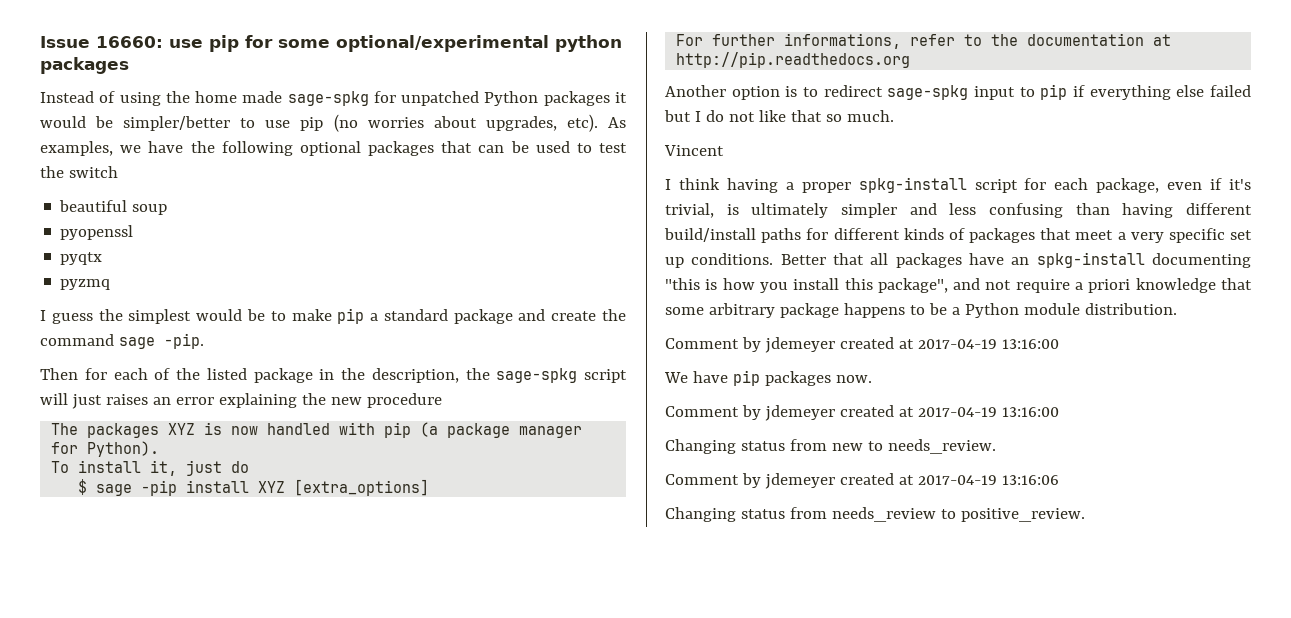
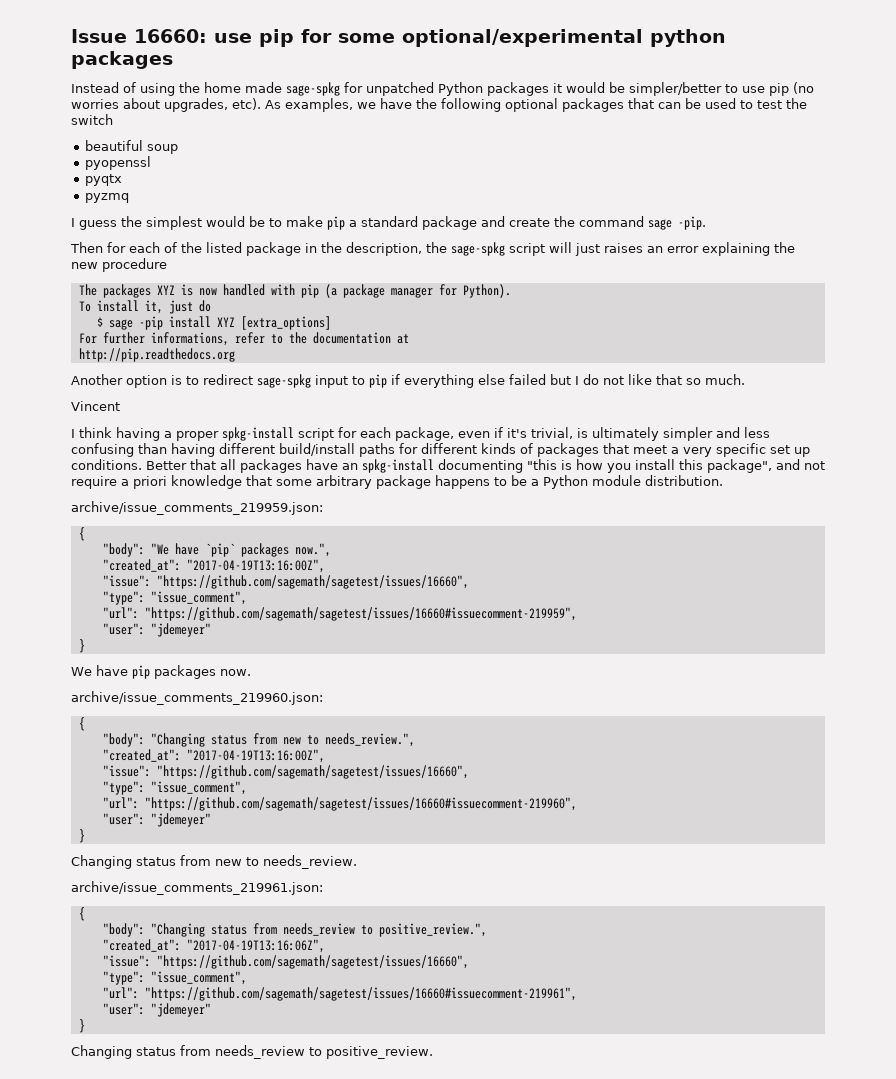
  Better that all packages have an spkg-install documenting "this is how you install this package", and not require a priori knowledge that some arbitrary package happens to be a Python module distribution.
- Comment by jdemeyer created at 2017-04-19 13:16:00
+ archive/issue_comments_219959.json:
+ {
+ "body": "We have `pip` packages now.",
+ "created_at": "2017-04-19T13:16:00Z",
+ "issue": "https://github.com/sagemath/sagetest/issues/16660",
+ "type": "issue_comment",
+ "url": "https://github.com/sagemath/sagetest/issues/16660#issuecomment-219959",
+ "user": "jdemeyer"
+ }
  We have pip packages now.
- Comment by jdemeyer created at 2017-04-19 13:16:00
+ archive/issue_comments_219960.json:
+ {
+ "body": "Changing status from new to needs_review.",
+ "created_at": "2017-04-19T13:16:00Z",
+ "issue": "https://github.com/sagemath/sagetest/issues/16660",
+ "type": "issue_comment",
+ "url": "https://github.com/sagemath/sagetest/issues/16660#issuecomment-219960",
+ "user": "jdemeyer"
+ }
- Comment by jdemeyer created at 2017-04-19 13:16:06
+ archive/issue_comments_219961.json:
+ {
+ "body": "Changing status from needs_review to positive_review.",
+ "created_at": "2017-04-19T13:16:06Z",
+ "issue": "https://github.com/sagemath/sagetest/issues/16660",
+ "type": "issue_comment",
+ "url": "https://github.com/sagemath/sagetest/issues/16660#issuecomment-219961",
+ "user": "jdemeyer"
+ }

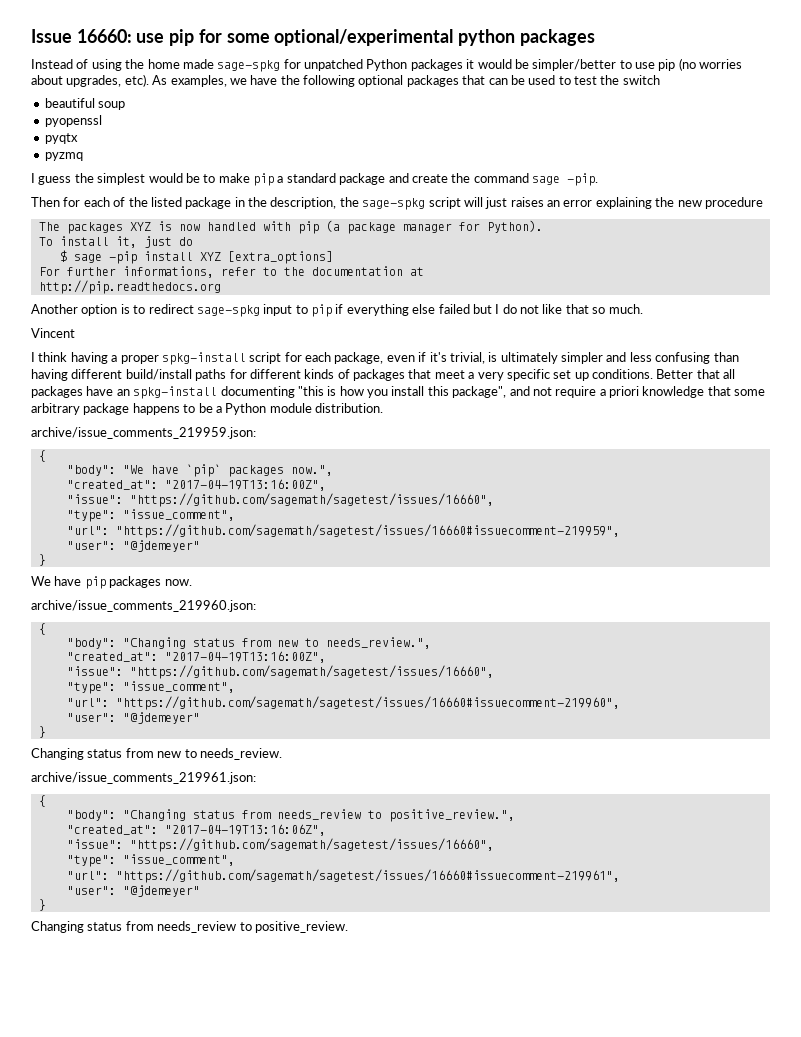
  "url": "https://github.com/sagemath/sagetest/issues/16660#issuecomment-219959",
- "user": "jdemeyer"
+ "user": "@jdemeyer"
  "url": "https://github.com/sagemath/sagetest/issues/16660#issuecomment-219960",
- "user": "jdemeyer"
+ "user": "@jdemeyer"
  "url": "https://github.com/sagemath/sagetest/issues/16660#issuecomment-219961",
- "user": "jdemeyer"
+ "user": "@jdemeyer"

